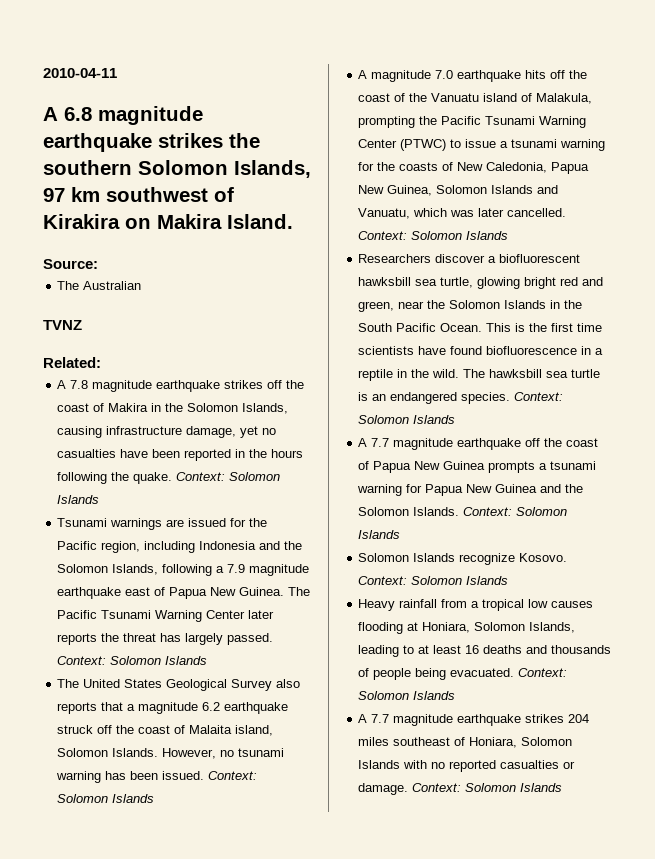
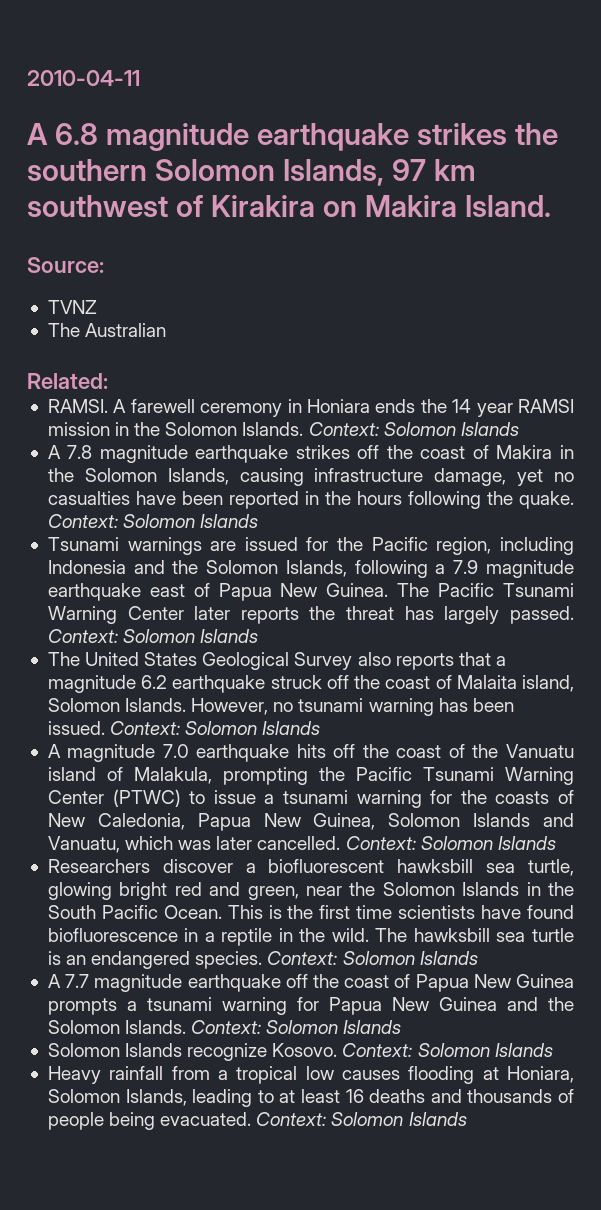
+ TVNZ
- TVNZ
  Related:
+ RAMSI. A farewell ceremony in Honiara ends the 14 year RAMSI mission in the Solomon Islands. Context: Solomon Islands
- A 7.7 magnitude earthquake strikes 204 miles southeast of Honiara, Solomon Islands with no reported casualties or damage. Context: Solomon Islands

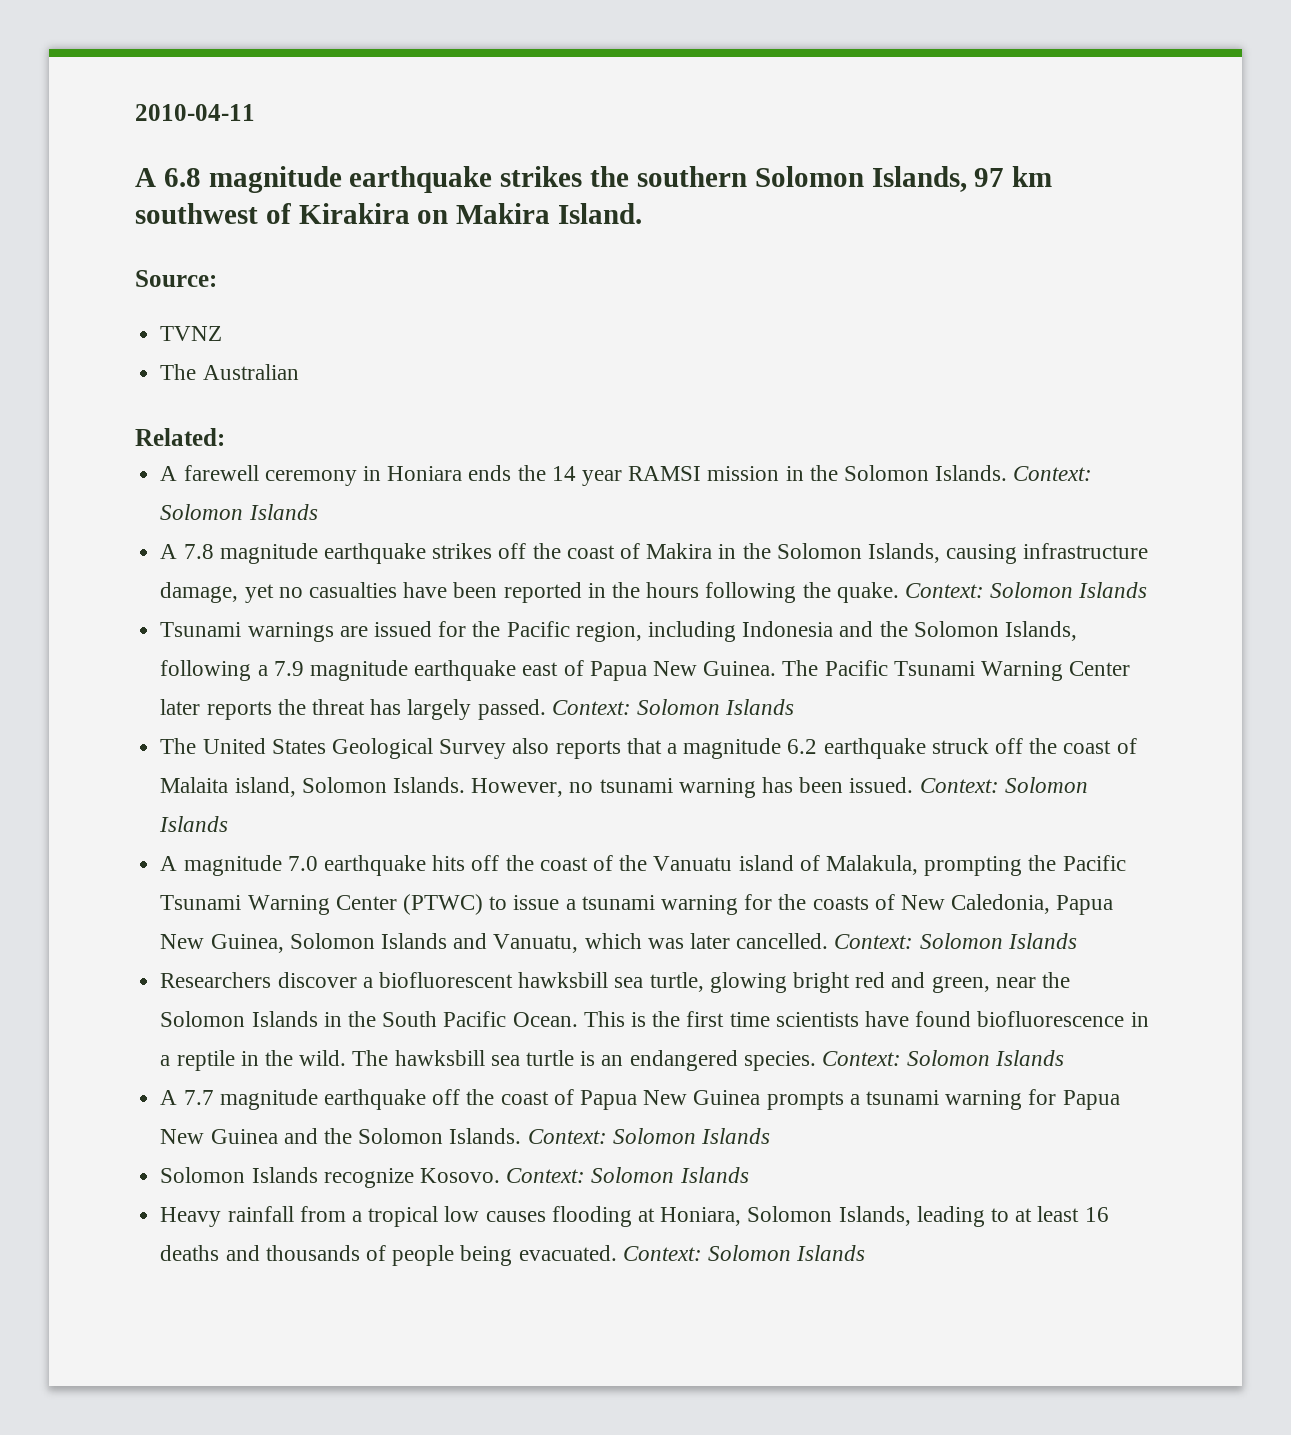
- RAMSI.

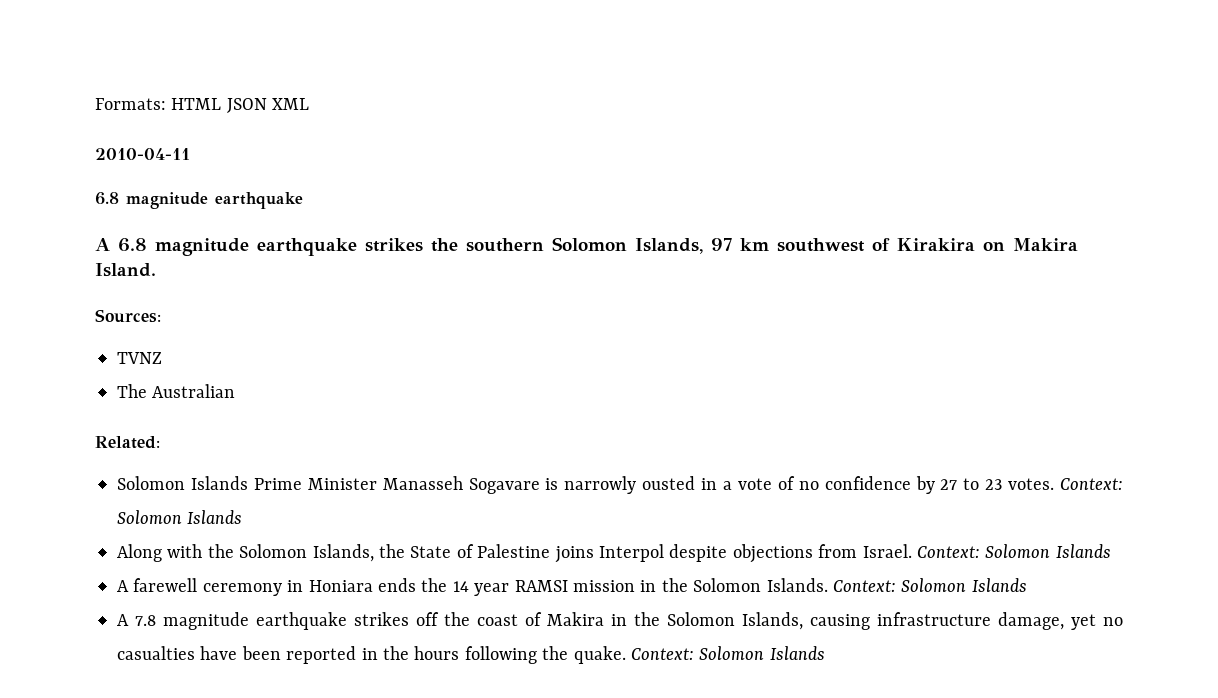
+ Formats: HTML JSON XML
  2010-04-11
+ 6.8 magnitude earthquake
- Source:
+ Sources:
+ Solomon Islands Prime Minister Manasseh Sogavare is narrowly ousted in a vote of no confidence by 27 to 23 votes. Context: Solomon Islands
+ Along with the Solomon Islands, the State of Palestine joins Interpol despite objections from Israel. Context: Solomon Islands
- Tsunami warnings are issued for the Pacific region, including Indonesia and the Solomon Islands, following a 7.9 magnitude earthquake east of Papua New Guinea. The Pacific Tsunami Warning Center later reports the threat has largely passed. Context: Solomon Islands
- The United States Geological Survey also reports that a magnitude 6.2 earthquake struck off the coast of Malaita island, Solomon Islands. However, no tsunami warning has been issued. Context: Solomon Islands
- A magnitude 7.0 earthquake hits off the coast of the Vanuatu island of Malakula, prompting the Pacific Tsunami Warning Center (PTWC) to issue a tsunami warning for the coasts of New Caledonia, Papua New Guinea, Solomon Islands and Vanuatu, which was later cancelled. Context: Solomon Islands
- Researchers discover a biofluorescent hawksbill sea turtle, glowing bright red and green, near the Solomon Islands in the South Pacific Ocean. This is the first time scientists have found biofluorescence in a reptile in the wild. The hawksbill sea turtle is an endangered species. Context: Solomon Islands
- A 7.7 magnitude earthquake off the coast of Papua New Guinea prompts a tsunami warning for Papua New Guinea and the Solomon Islands. Context: Solomon Islands
- Solomon Islands recognize Kosovo. Context: Solomon Islands
- Heavy rainfall from a tropical low causes flooding at Honiara, Solomon Islands, leading to at least 16 deaths and thousands of people being evacuated. Context: Solomon Islands

